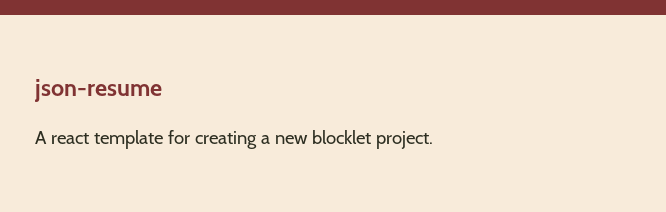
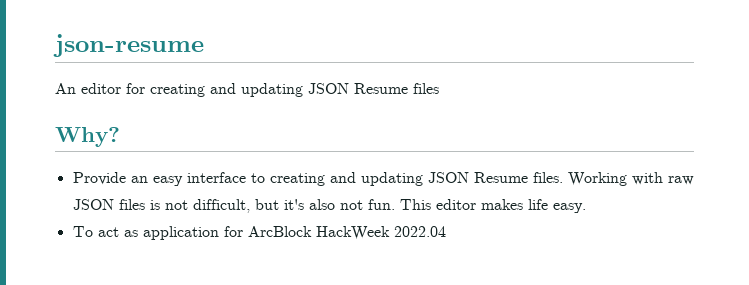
- A react template for creating a new blocklet project.
+ An editor for creating and updating JSON Resume files
+ Why?
+ Provide an easy interface to creating and updating JSON Resume files. Working with raw JSON files is not difficult, but it's also not fun. This editor makes life easy.
+ To act as application for ArcBlock HackWeek 2022.04

